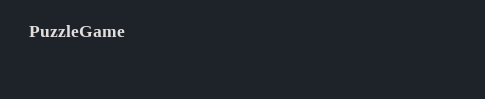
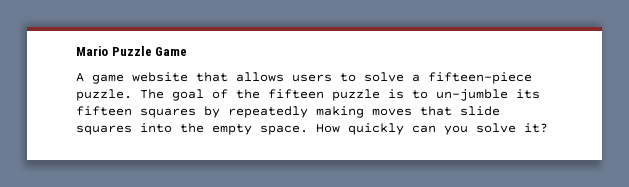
- PuzzleGame
+ Mario Puzzle Game
+ A game website that allows users to solve a fifteen-piece puzzle. The goal of the fifteen puzzle is to un-jumble its fifteen squares by repeatedly making moves that slide squares into the empty space. How quickly can you solve it?

